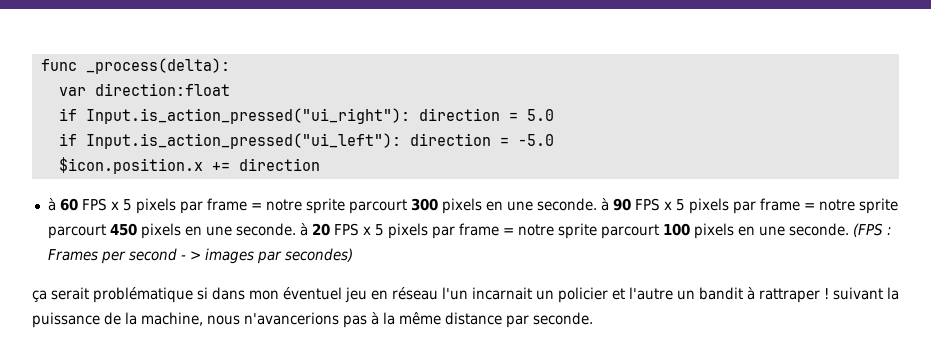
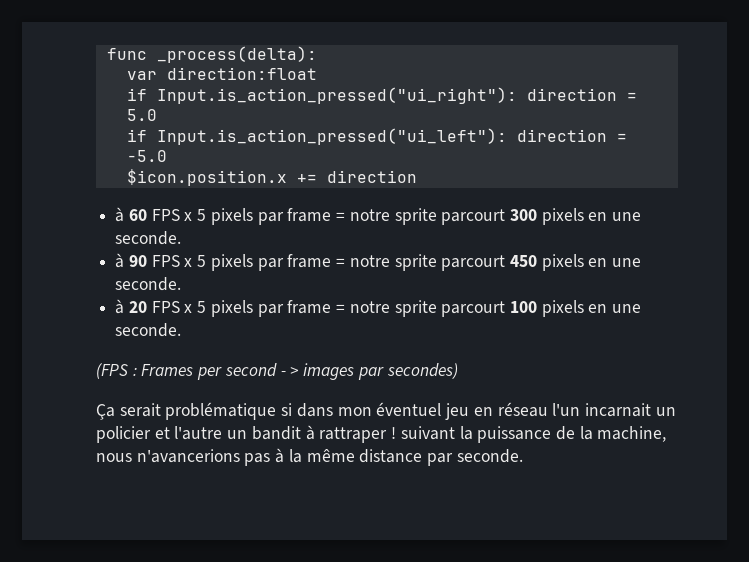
- à 60 FPS x 5 pixels par frame = notre sprite parcourt 300 pixels en une seconde. à 90 FPS x 5 pixels par frame = notre sprite parcourt 450 pixels en une seconde. à 20 FPS x 5 pixels par frame = notre sprite parcourt 100 pixels en une seconde. (FPS :
+ à 60 FPS x 5 pixels par frame = notre sprite parcourt 300 pixels en une seconde.
+ à 90 FPS x 5 pixels par frame = notre sprite parcourt 450 pixels en une seconde.
+ à 20 FPS x 5 pixels par frame = notre sprite parcourt 100 pixels en une seconde.
+ (FPS :
- ça serait problématique si dans mon éventuel jeu en réseau l'un incarnait un policier et l'autre un bandit à rattraper ! suivant la puissance de la machine, nous n'avancerions pas à la même distance par seconde.
+ Ça serait problématique si dans mon éventuel jeu en réseau l'un incarnait un policier et l'autre un bandit à rattraper ! suivant la puissance de la machine, nous n'avancerions pas à la même distance par seconde.

